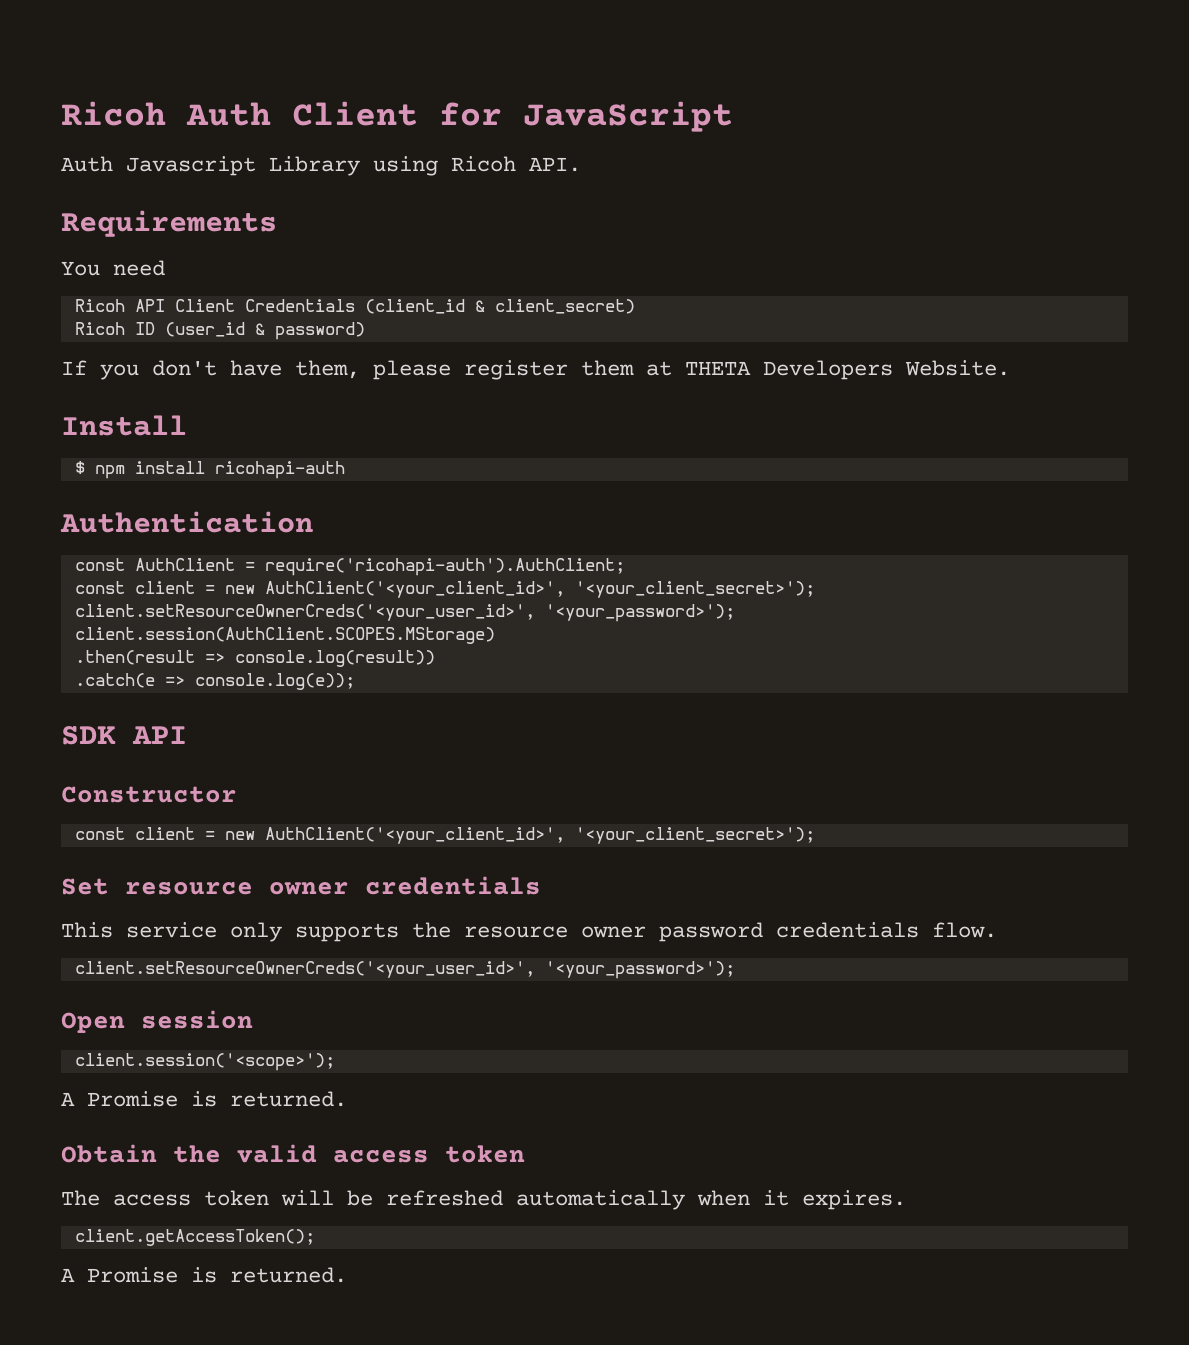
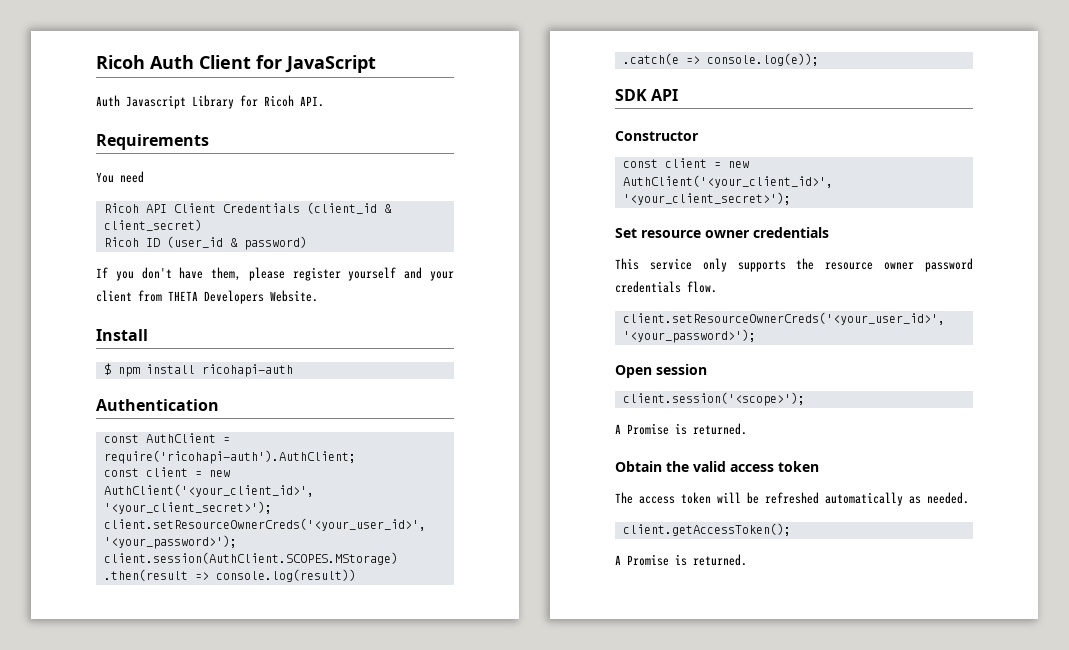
- Auth Javascript Library using Ricoh API.
+ Auth Javascript Library for Ricoh API.
- If you don't have them, please register them at THETA Developers Website.
+ If you don't have them, please register yourself and your client from THETA Developers Website.
- The access token will be refreshed automatically when it expires.
+ The access token will be refreshed automatically as needed.

